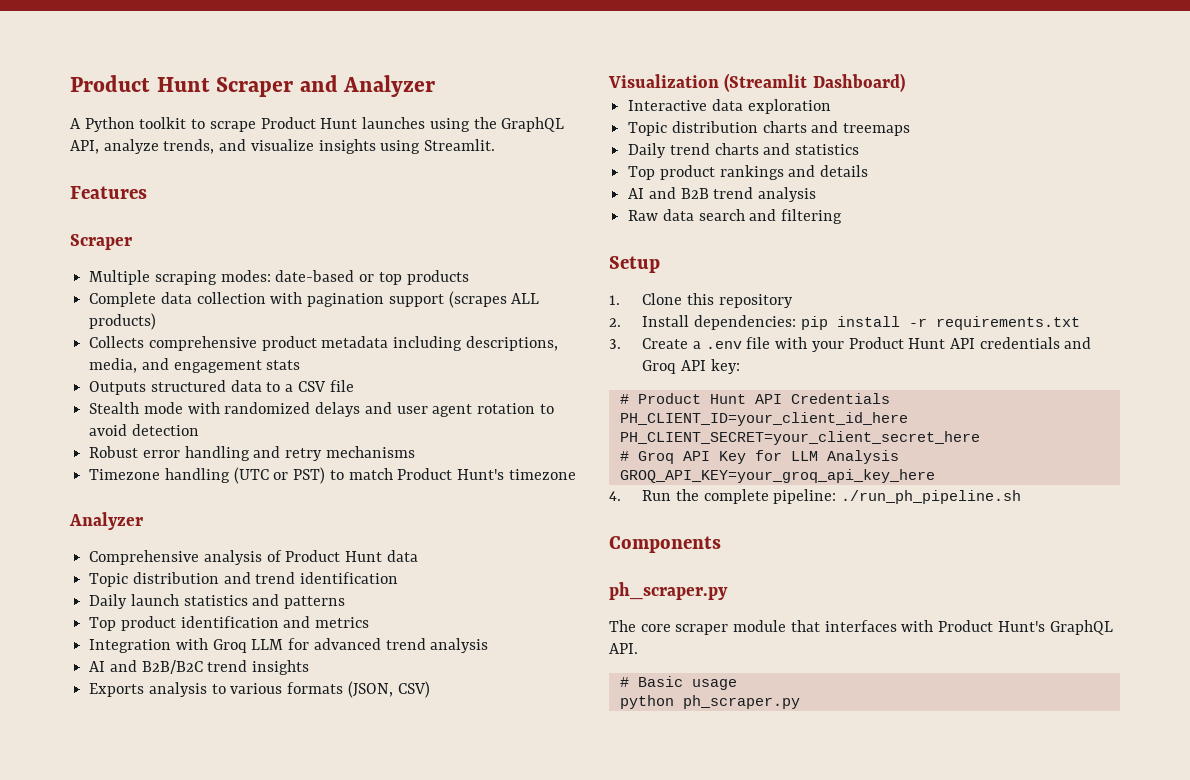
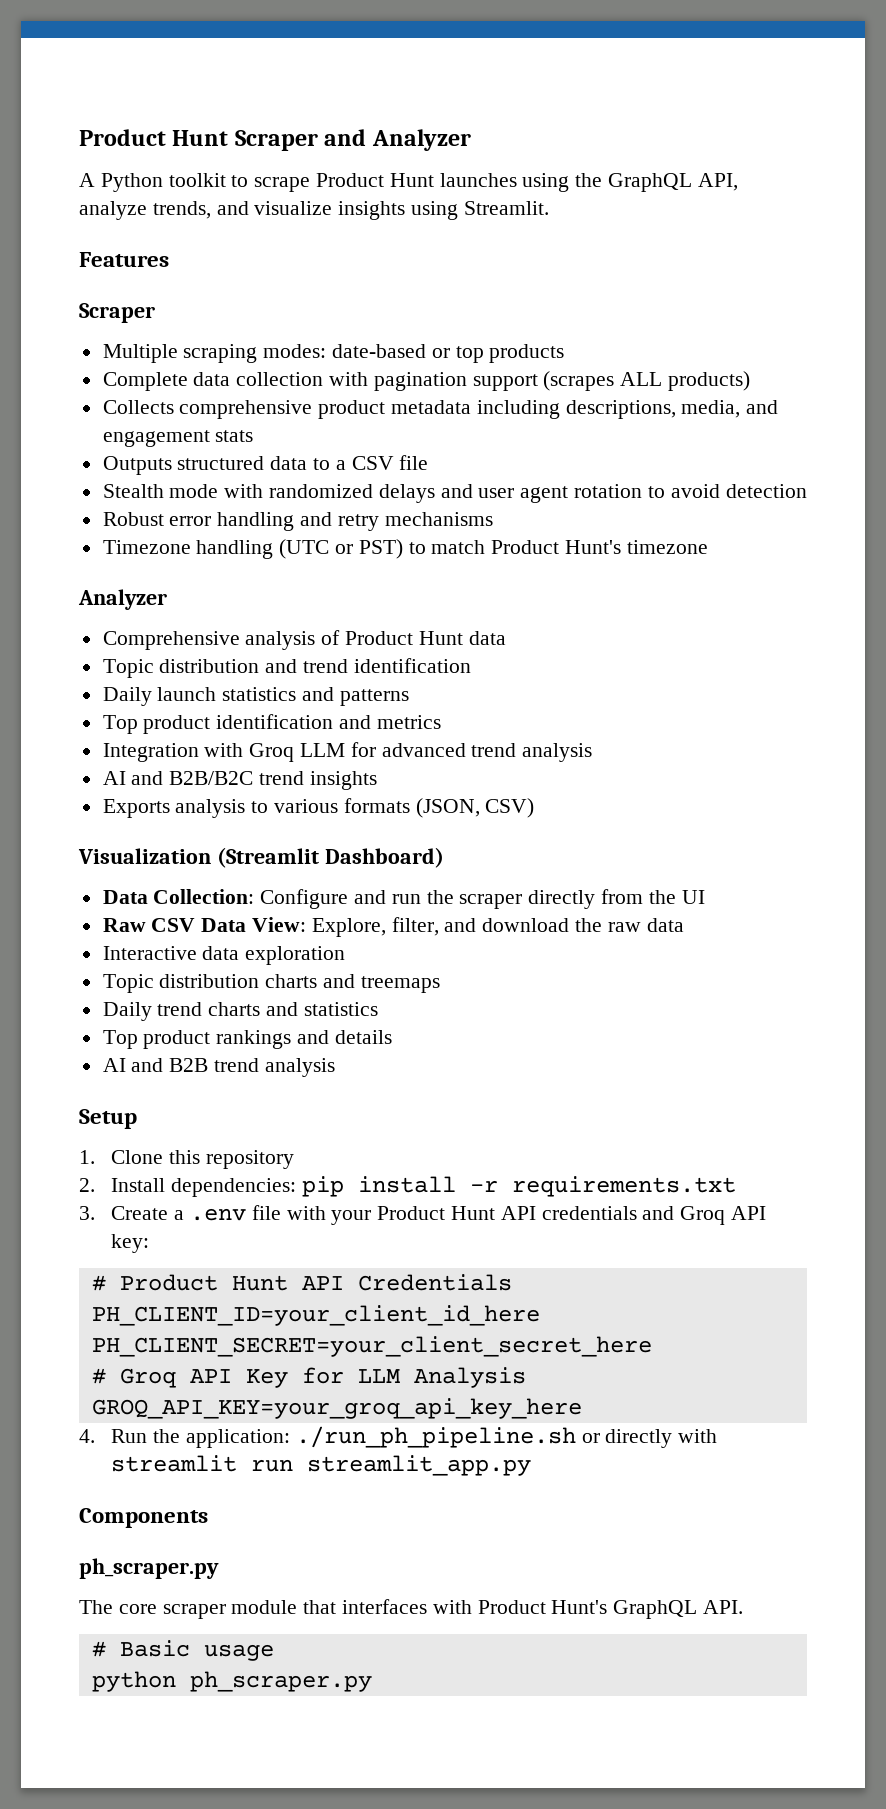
+ Data Collection: Configure and run the scraper directly from the UI
+ Raw CSV Data View: Explore, filter, and download the raw data
- Raw data search and filtering
- 4. Run the complete pipeline: ./run_ph_pipeline.sh
+ 4. Run the application: ./run_ph_pipeline.sh or directly with streamlit run streamlit_app.py

